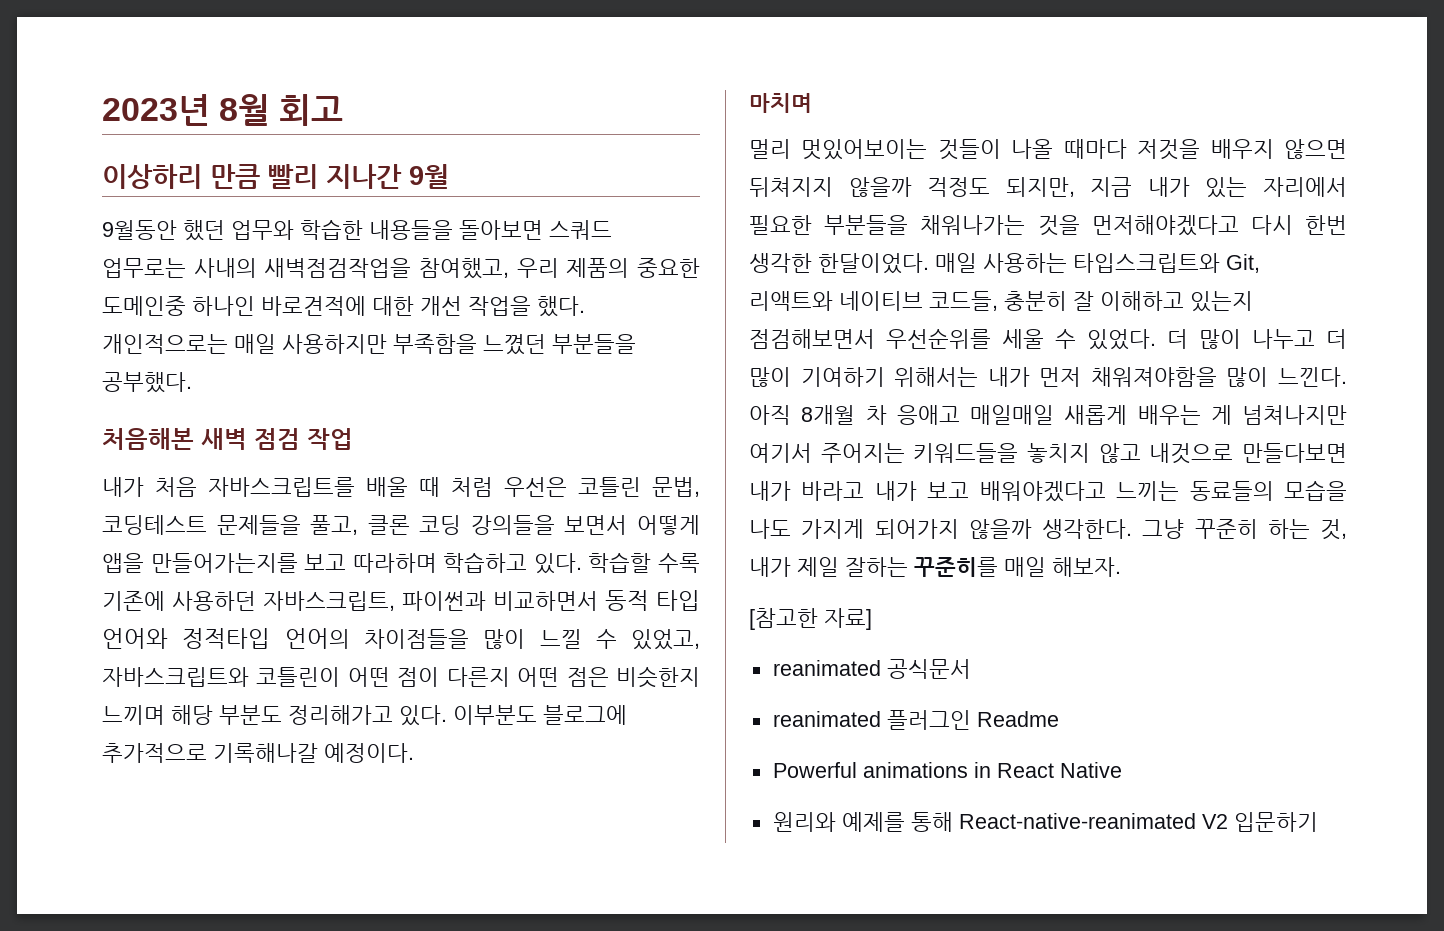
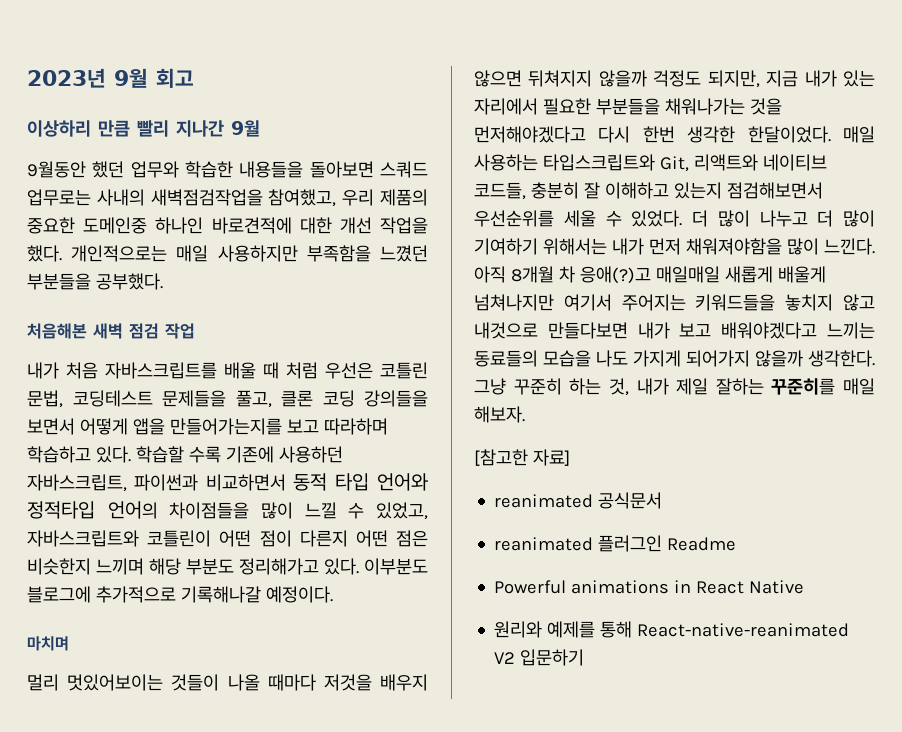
- 2023년 8월 회고
+ 2023년 9월 회고
- 아직 8개월 차 응애고 매일매일 새롭게 배우는 게 넘쳐나지만 여기서 주어지는 키워드들을 놓치지 않고 내것으로 만들다보면 내가 바라고 내가 보고 배워야겠다고 느끼는 동료들의 모습을 나도 가지게 되어가지 않을까 생각한다.
+ 아직 8개월 차 응애(?)고 매일매일 새롭게 배울게 넘쳐나지만 여기서 주어지는 키워드들을 놓치지 않고 내것으로 만들다보면 내가 보고 배워야겠다고 느끼는 동료들의 모습을 나도 가지게 되어가지 않을까 생각한다.

